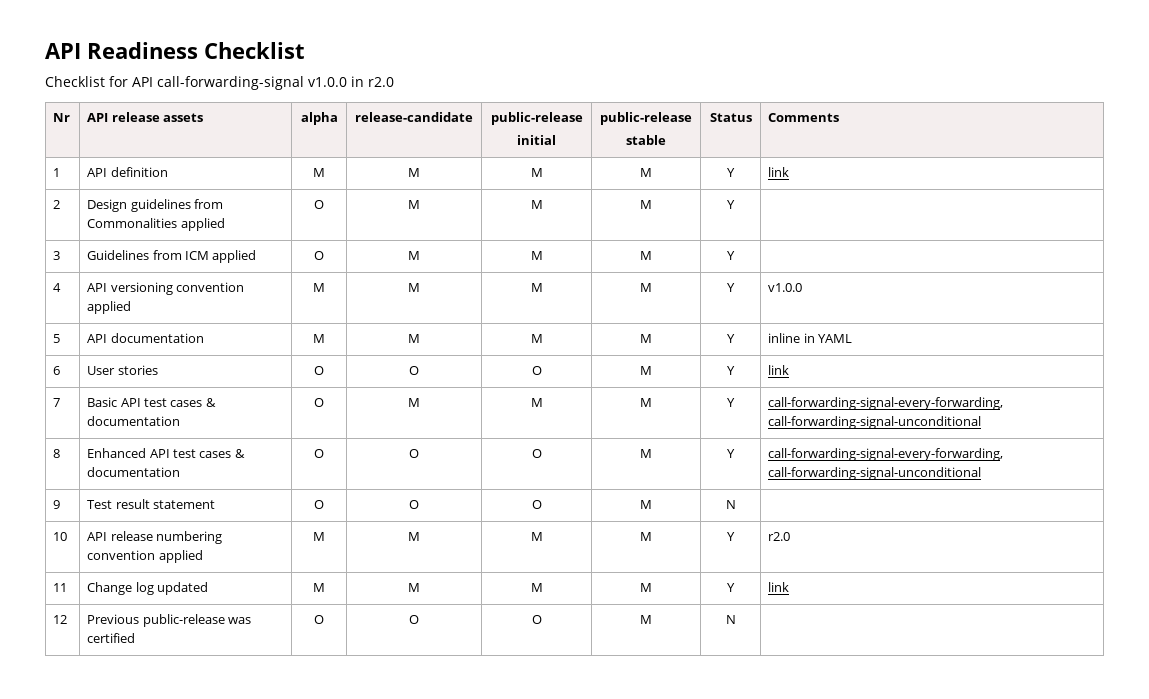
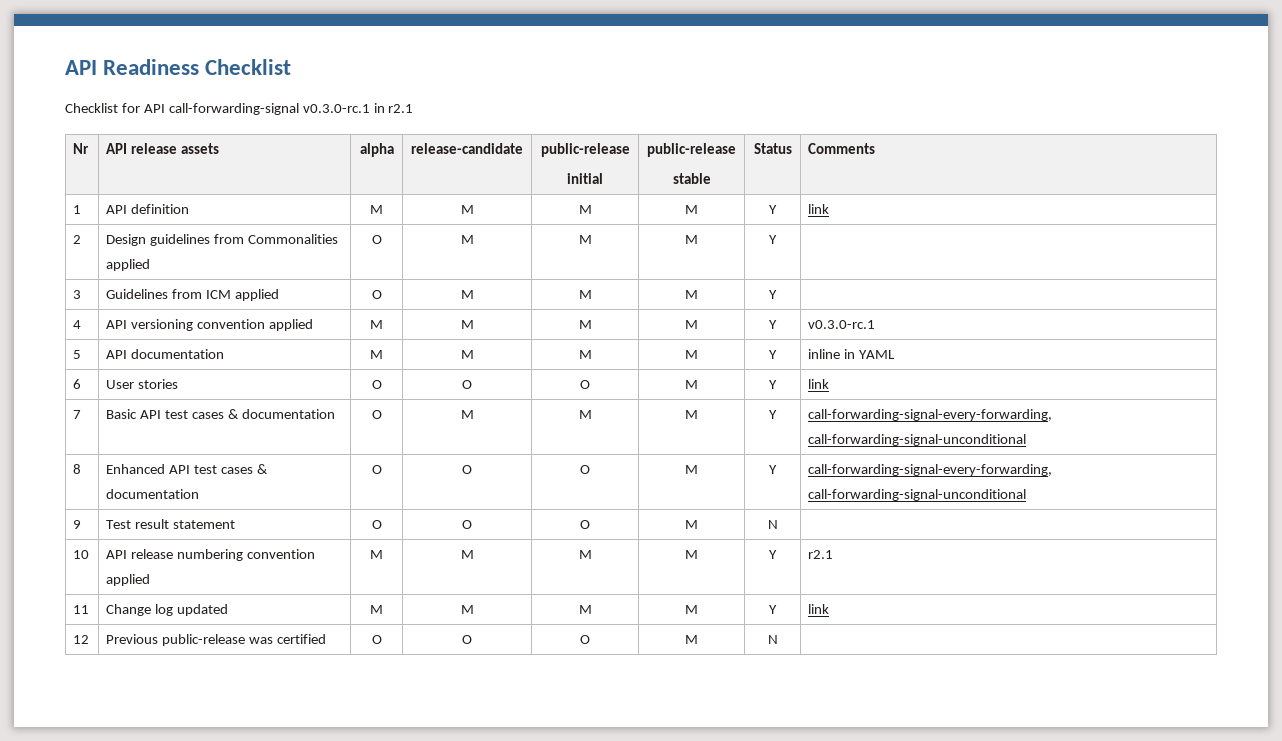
- Checklist for API call-forwarding-signal v1.0.0 in r2.0
+ Checklist for API call-forwarding-signal v0.3.0-rc.1 in r2.1
- 4 | API versioning convention applied | M | M | M | M | Y | v1.0.0
+ 4 | API versioning convention applied | M | M | M | M | Y | v0.3.0-rc.1
- 10 | API release numbering convention applied | M | M | M | M | Y | r2.0
+ 10 | API release numbering convention applied | M | M | M | M | Y | r2.1

